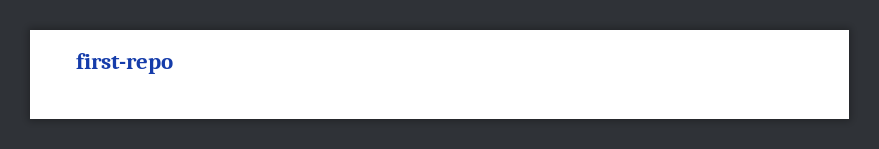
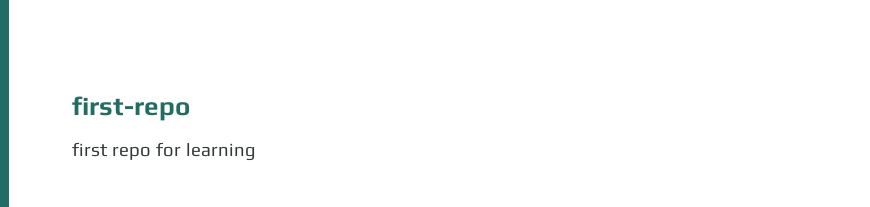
+ first repo for learning

